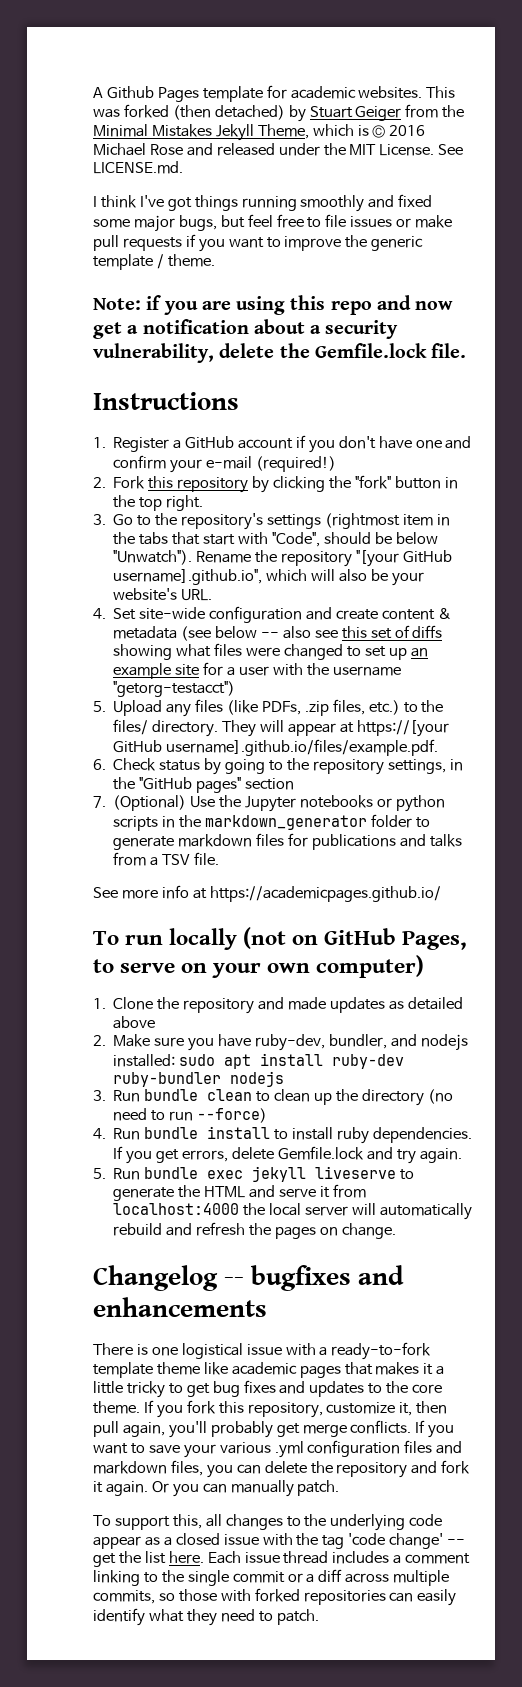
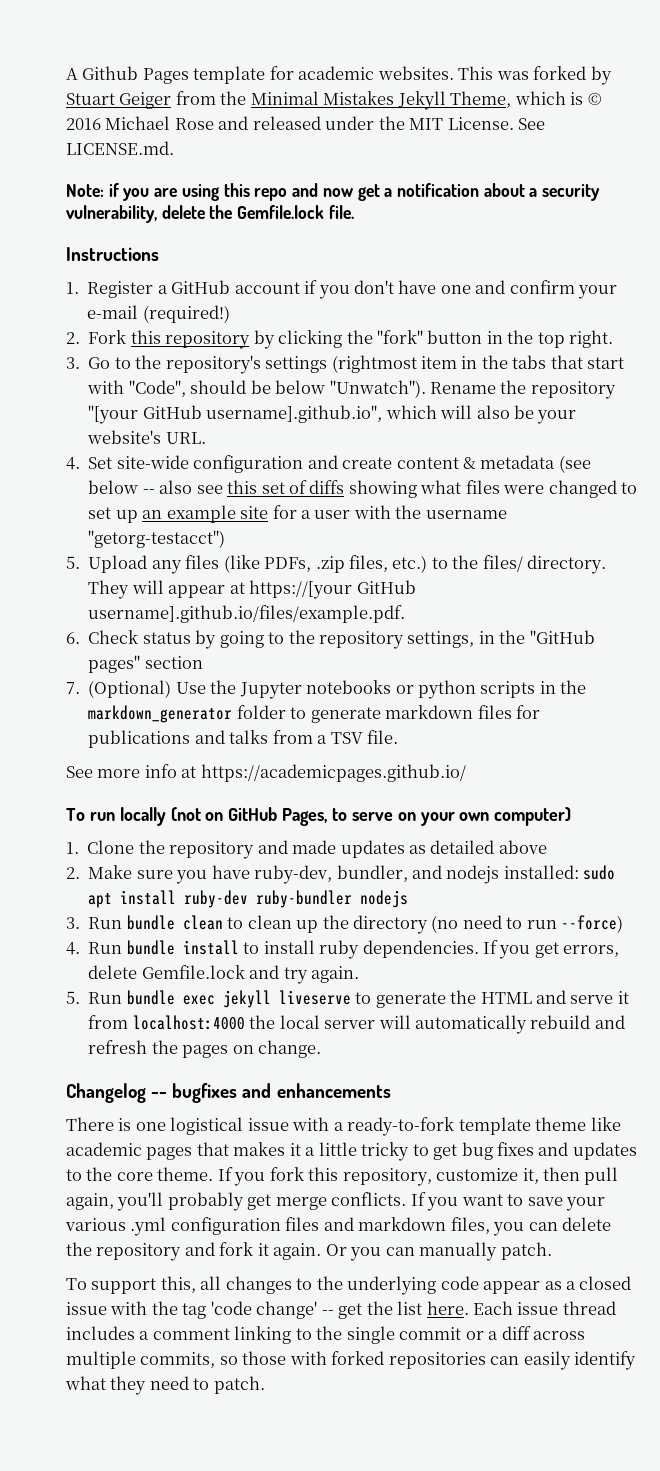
- This was forked (then detached) by Stuart Geiger from the Minimal Mistakes Jekyll Theme, which is © 2016 Michael Rose and released under the MIT License.
+ This was forked by Stuart Geiger from the Minimal Mistakes Jekyll Theme, which is © 2016 Michael Rose and released under the MIT License.
- I think I've got things running smoothly and fixed some major bugs, but feel free to file issues or make pull requests if you want to improve the generic template / theme.

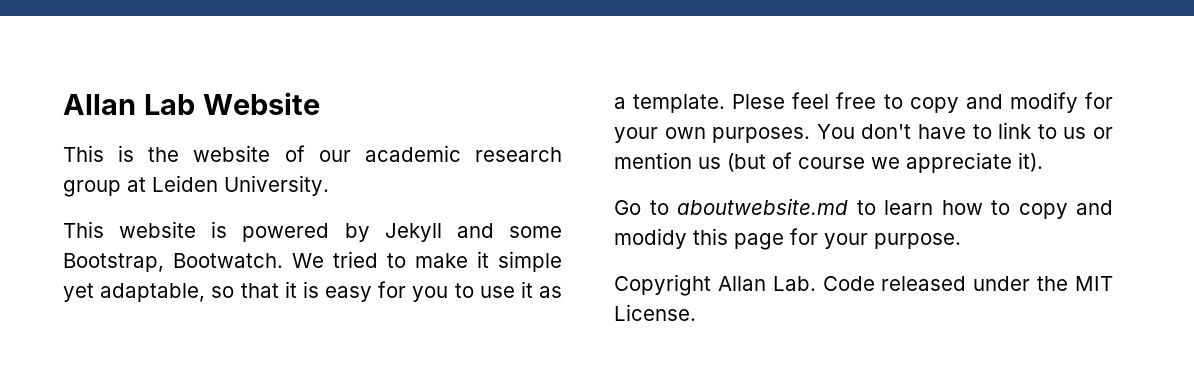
- A Github Pages template for academic websites. This was forked by Stuart Geiger from the Minimal Mistakes Jekyll Theme, which is © 2016 Michael Rose and released under the MIT License. See LICENSE.md.
- Note: if you are using this repo and now get a notification about a security vulnerability, delete the Gemfile.lock file.
- Instructions
- 1. Register a GitHub account if you don't have one and confirm your e-mail (required!)
- 2. Fork this repository by clicking the "fork" button in the top right.
- 3. Go to the repository's settings (rightmost item in the tabs that start with "Code", should be below "Unwatch"). Rename the repository "[your GitHub username].github.io", which will also be your website's URL.
- 4. Set site-wide configuration and create content & metadata (see below -- also see this set of diffs showing what files were changed to set up an example site for a user with the username "getorg-testacct")
- 5. Upload any files (like PDFs, .zip files, etc.) to the files/ directory. They will appear at https://[your GitHub username].github.io/files/example.pdf.
- 6. Check status by going to the repository settings, in the "GitHub pages" section
- 7. (Optional) Use the Jupyter notebooks or python scripts in the markdown_generator folder to generate markdown files for publications and talks from a TSV file.
- See more info at https://academicpages.github.io/
- To run locally (not on GitHub Pages, to serve on your own computer)
- 1. Clone the repository and made updates as detailed above
- 2. Make sure you have ruby-dev, bundler, and nodejs installed: sudo apt install ruby-dev ruby-bundler nodejs
- 3. Run bundle clean to clean up the directory (no need to run --force)
- 4. Run bundle install to install ruby dependencies. If you get errors, delete Gemfile.lock and try again.
- 5. Run bundle exec jekyll liveserve to generate the HTML and serve it from localhost:4000 the local server will automatically rebuild and refresh the pages on change.
- Changelog -- bugfixes and enhancements
- There is one logistical issue with a ready-to-fork template theme like academic pages that makes it a little tricky to get bug fixes and updates to the core theme. If you fork this repository, customize it, then pull again, you'll probably get merge conflicts. If you want to save your various .yml configuration files and markdown files, you can delete the repository and fork it again. Or you can manually patch.
- To support this, all changes to the underlying code appear as a closed issue with the tag 'code change' -- get the list here. Each issue thread includes a comment linking to the single commit or a diff across multiple commits, so those with forked repositories can easily identify what they need to patch.
+ Allan Lab Website
+ This is the website of our academic research group at Leiden University.
+ This website is powered by Jekyll and some Bootstrap, Bootwatch. We tried to make it simple yet adaptable, so that it is easy for you to use it as a template. Plese feel free to copy and modify for your own purposes. You don't have to link to us or mention us (but of course we appreciate it).
+ Go to aboutwebsite.md to learn how to copy and modidy this page for your purpose.
+ Copyright Allan Lab. Code released under the MIT License.

